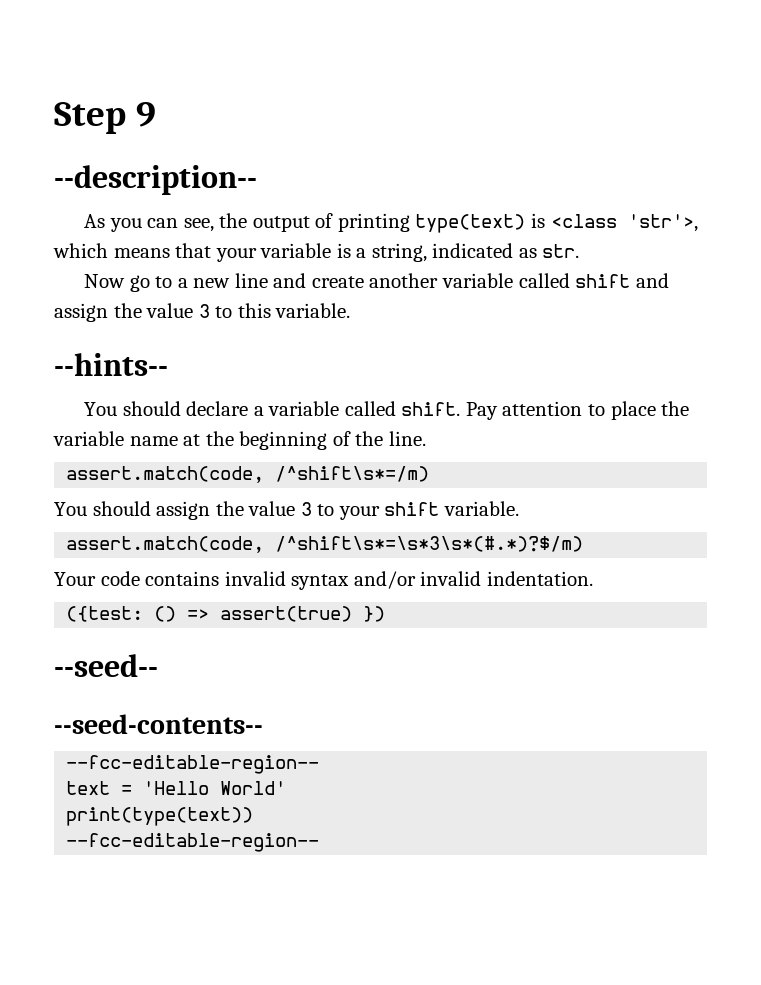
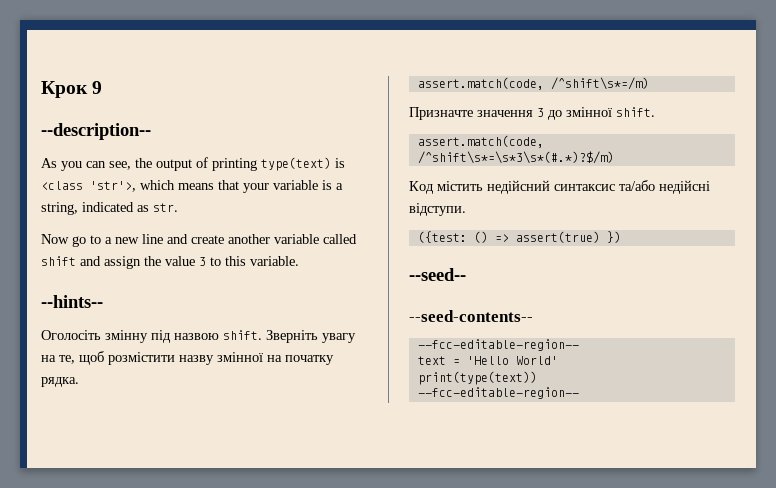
- Step 9
+ Крок 9
- You should declare a variable called shift. Pay attention to place the variable name at the beginning of the line.
+ Оголосіть змінну під назвою shift. Зверніть увагу на те, щоб розмістити назву змінної на початку рядка.
  assert.match(code, /^shift\s*=/m)
- You should assign the value 3 to your shift variable.
+ Призначте значення 3 до змінної shift.
  assert.match(code, /^shift\s*=\s*3\s*(#.*)?$/m)
- Your code contains invalid syntax and/or invalid indentation.
+ Код містить недійсний синтаксис та/або недійсні відступи.

